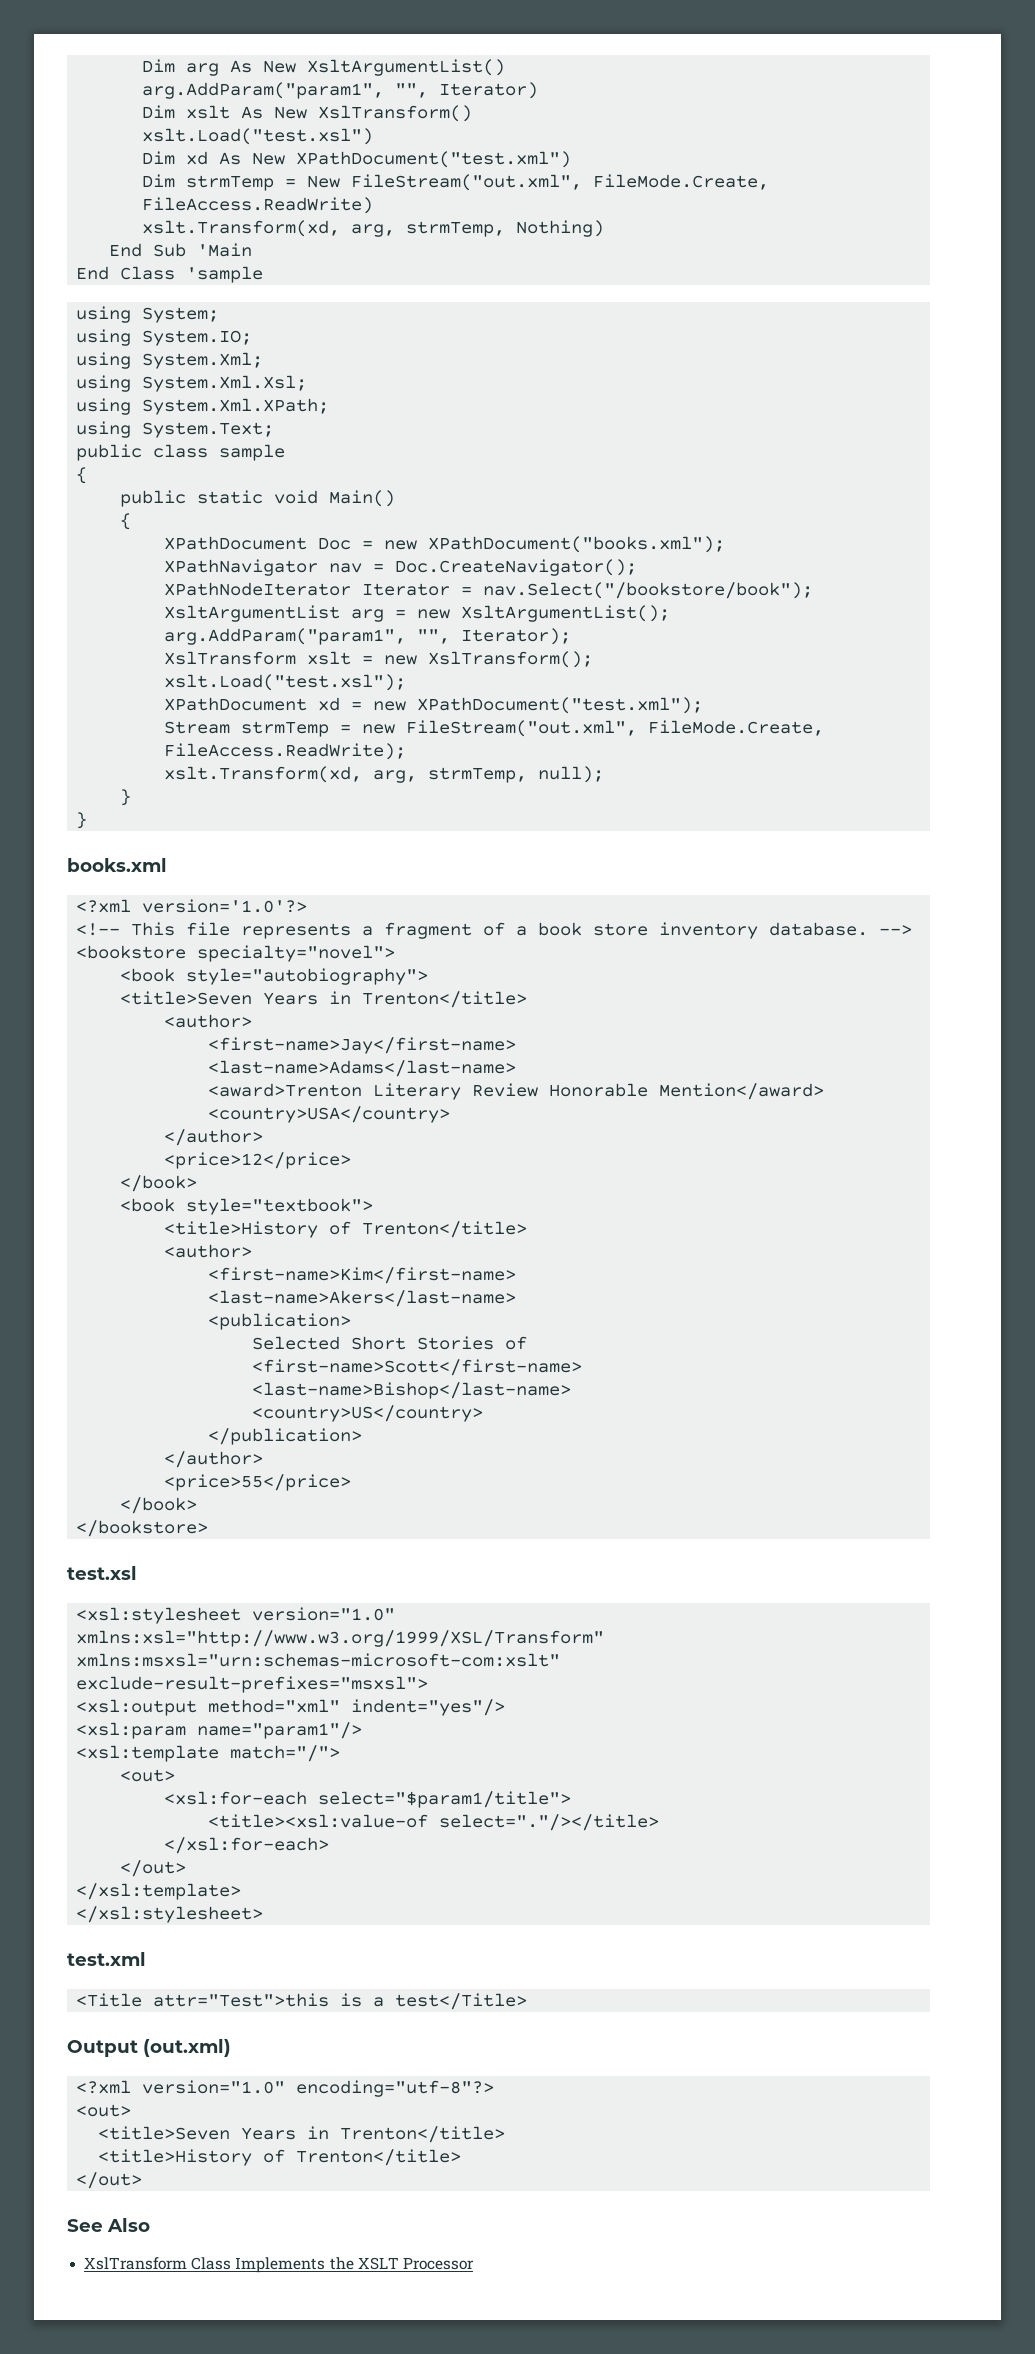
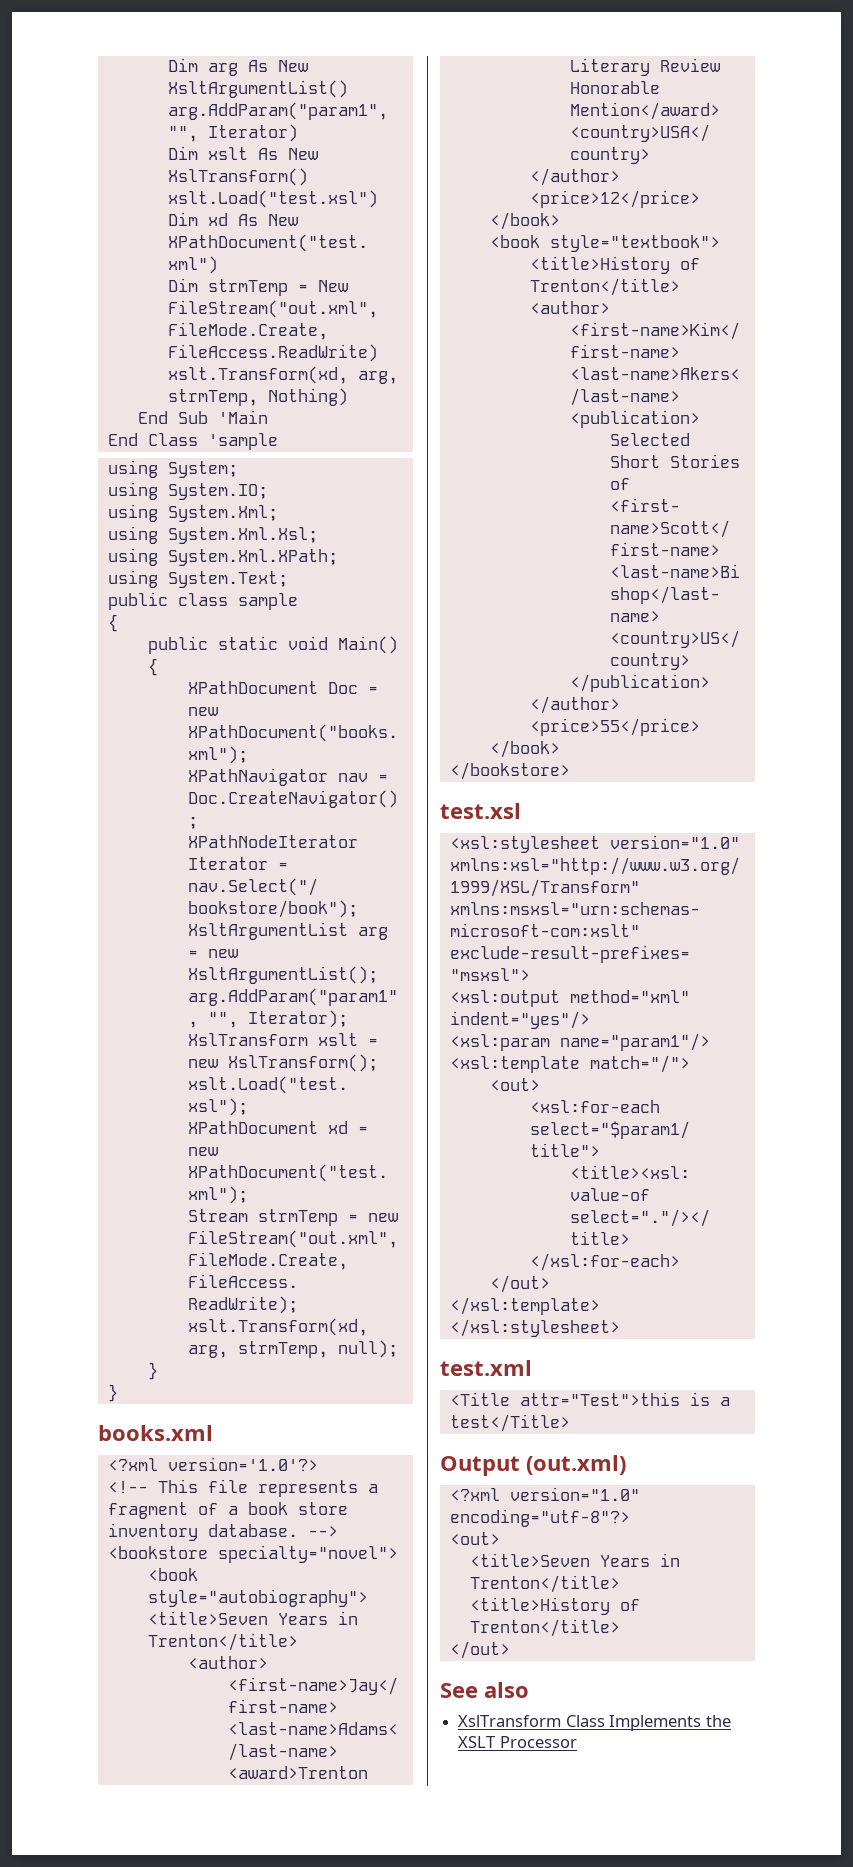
- See Also
+ See also

